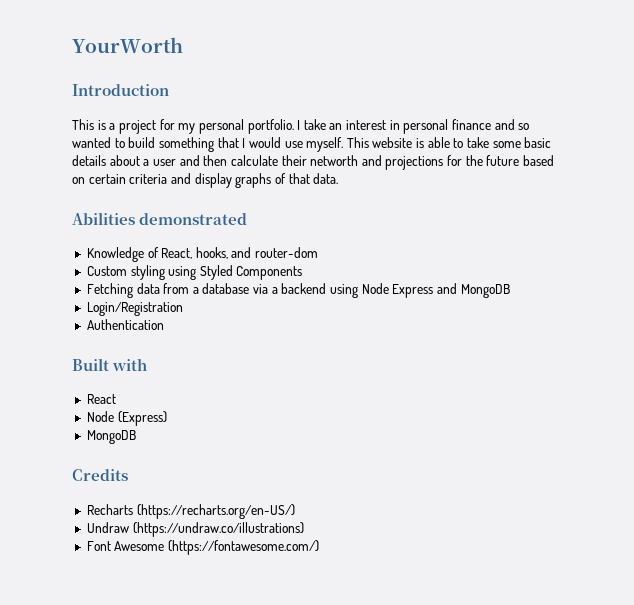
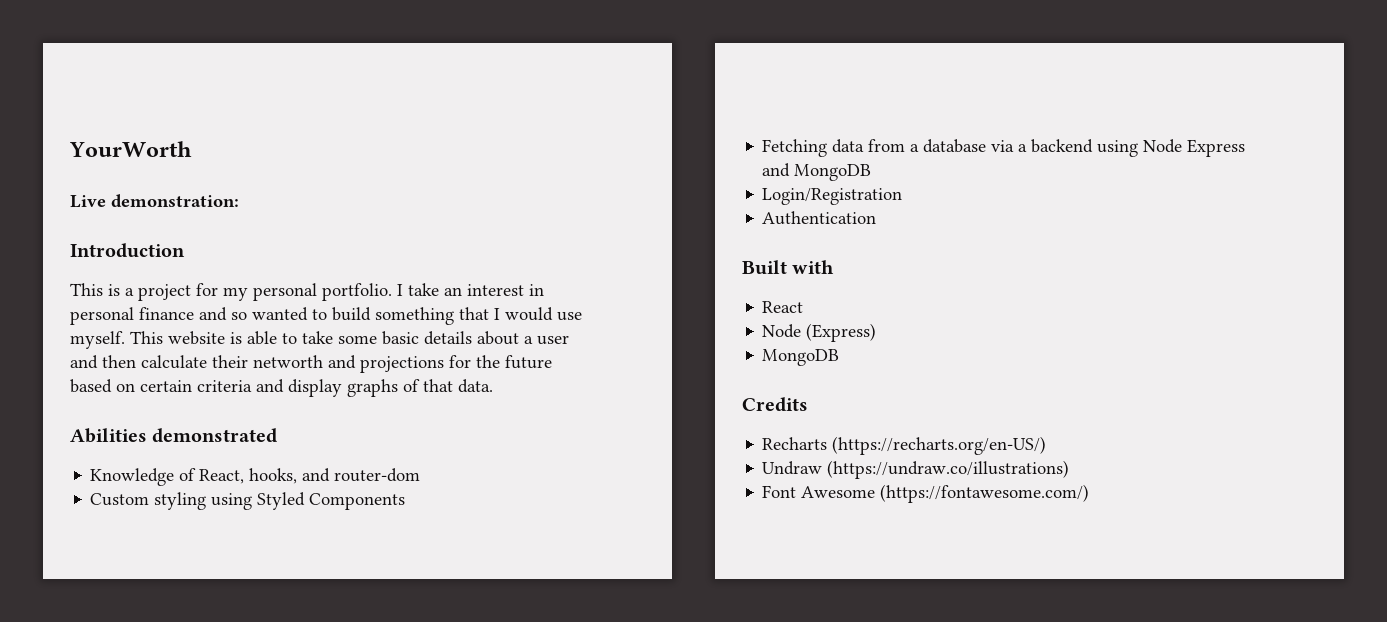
+ Live demonstration:

